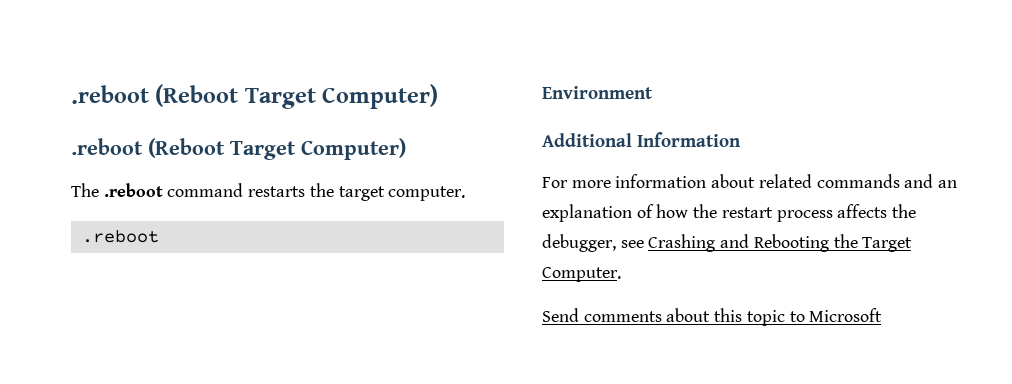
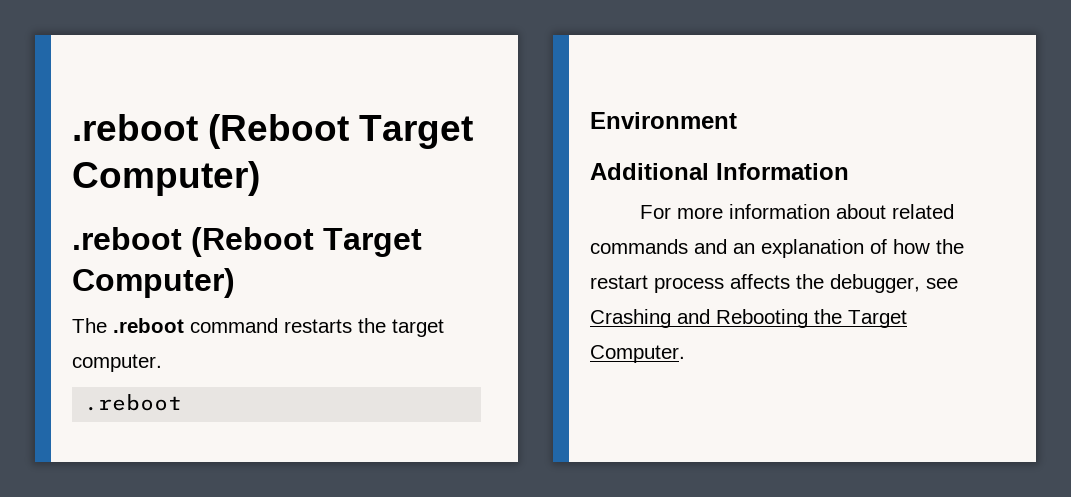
- Send comments about this topic to Microsoft

